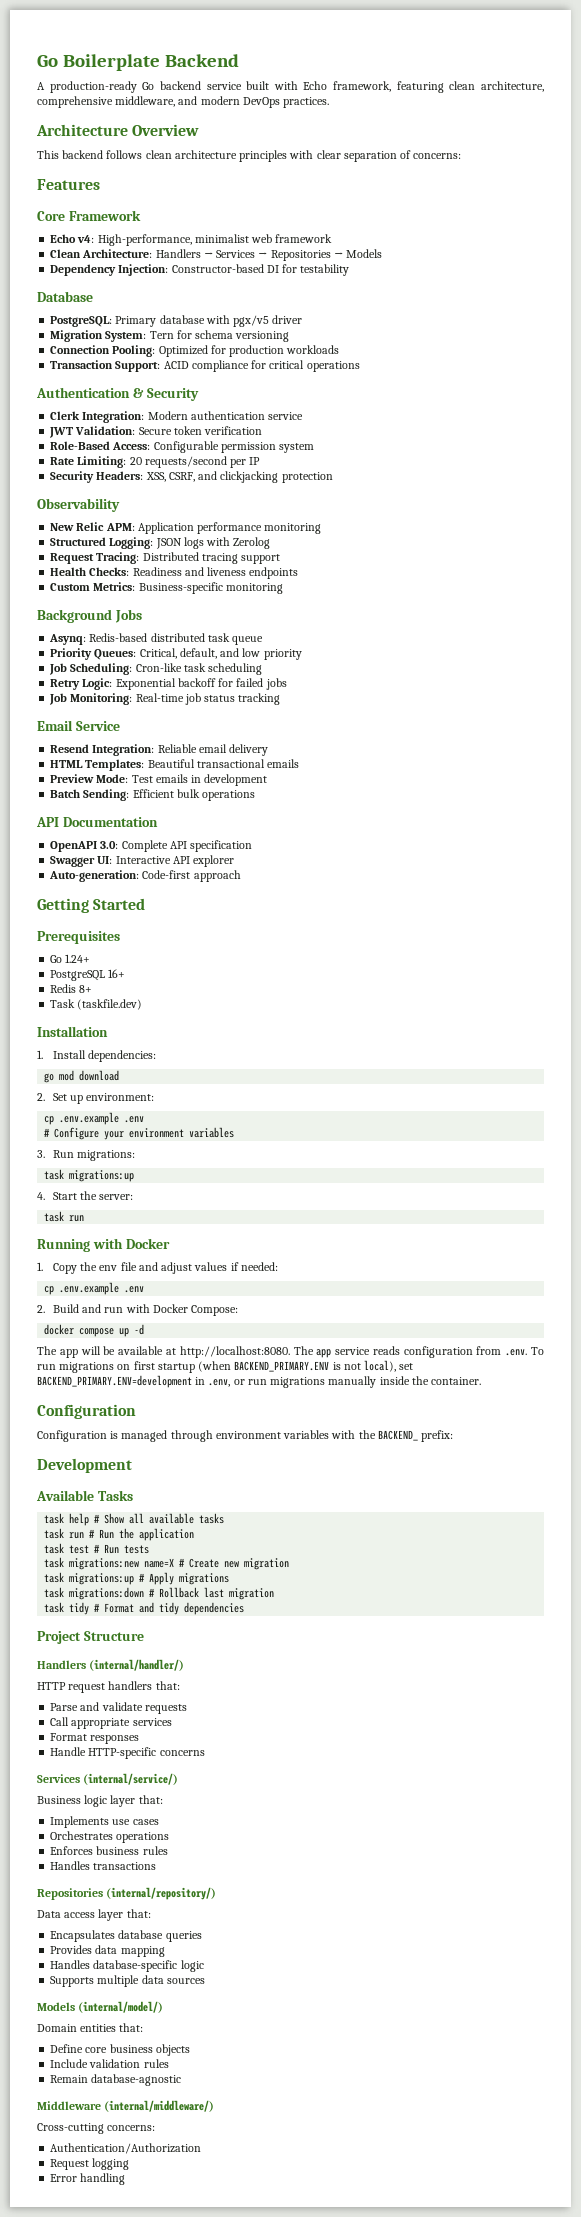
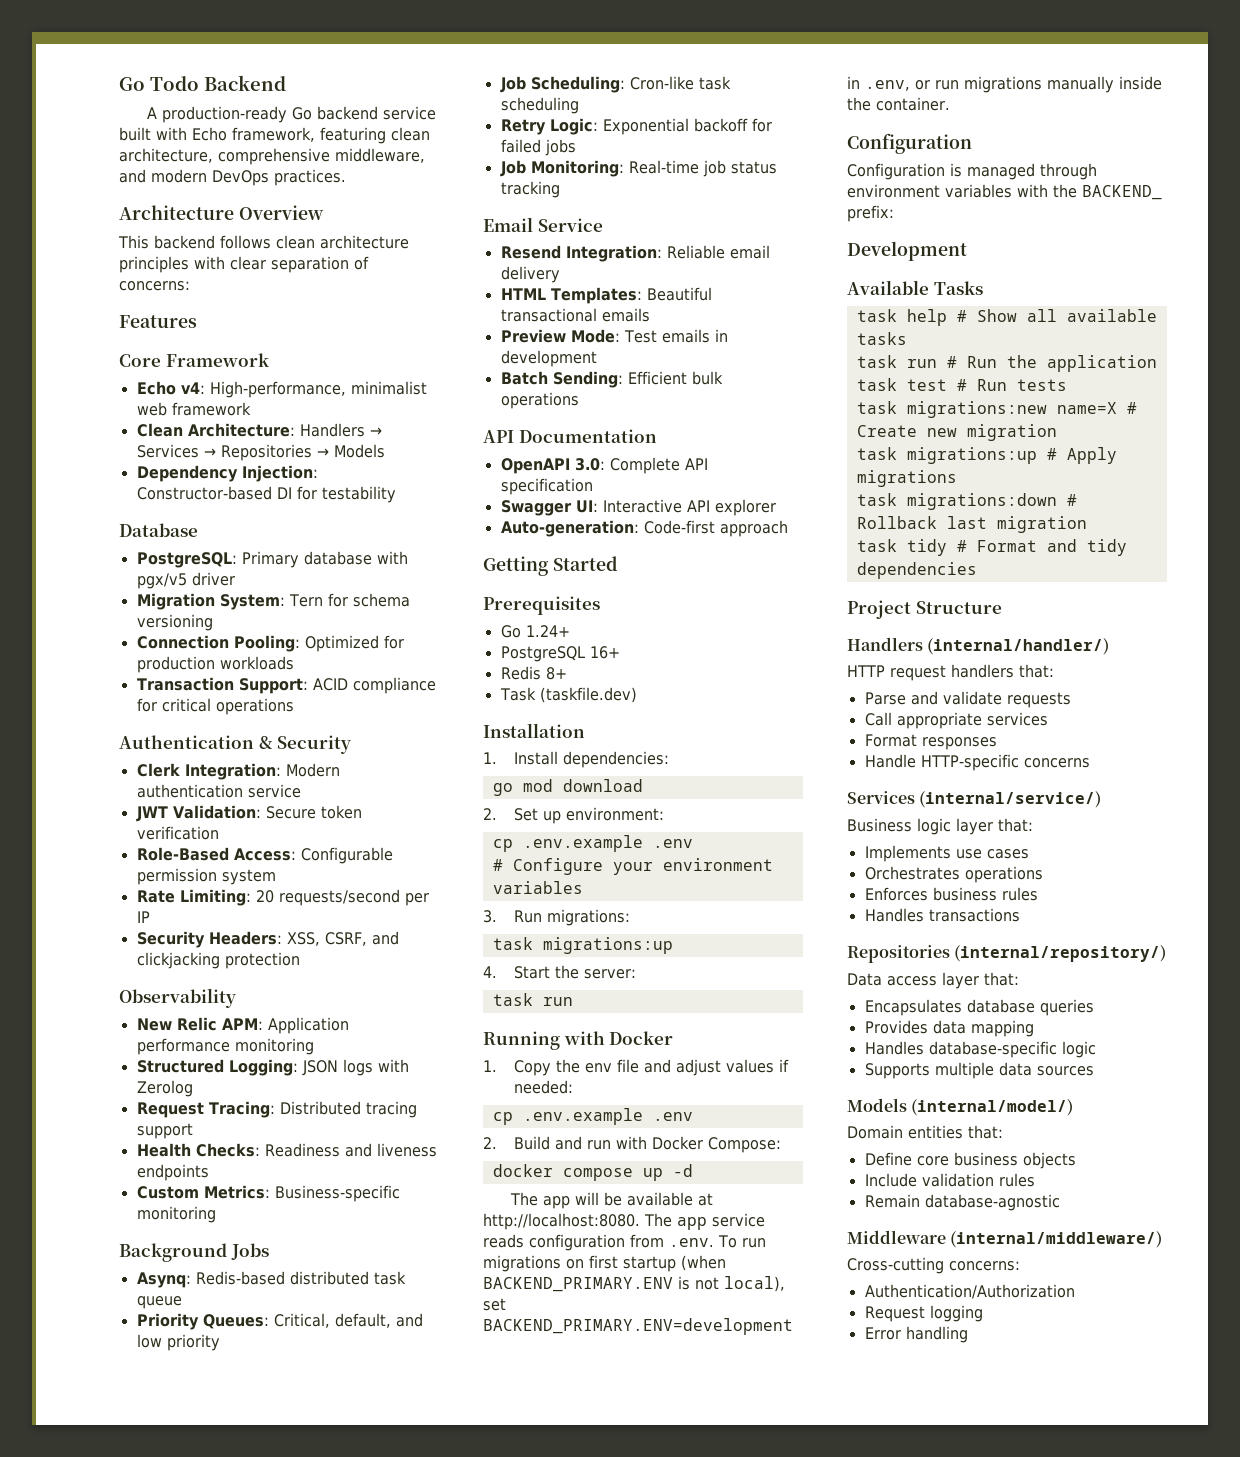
- Go Boilerplate Backend
+ Go Todo Backend

